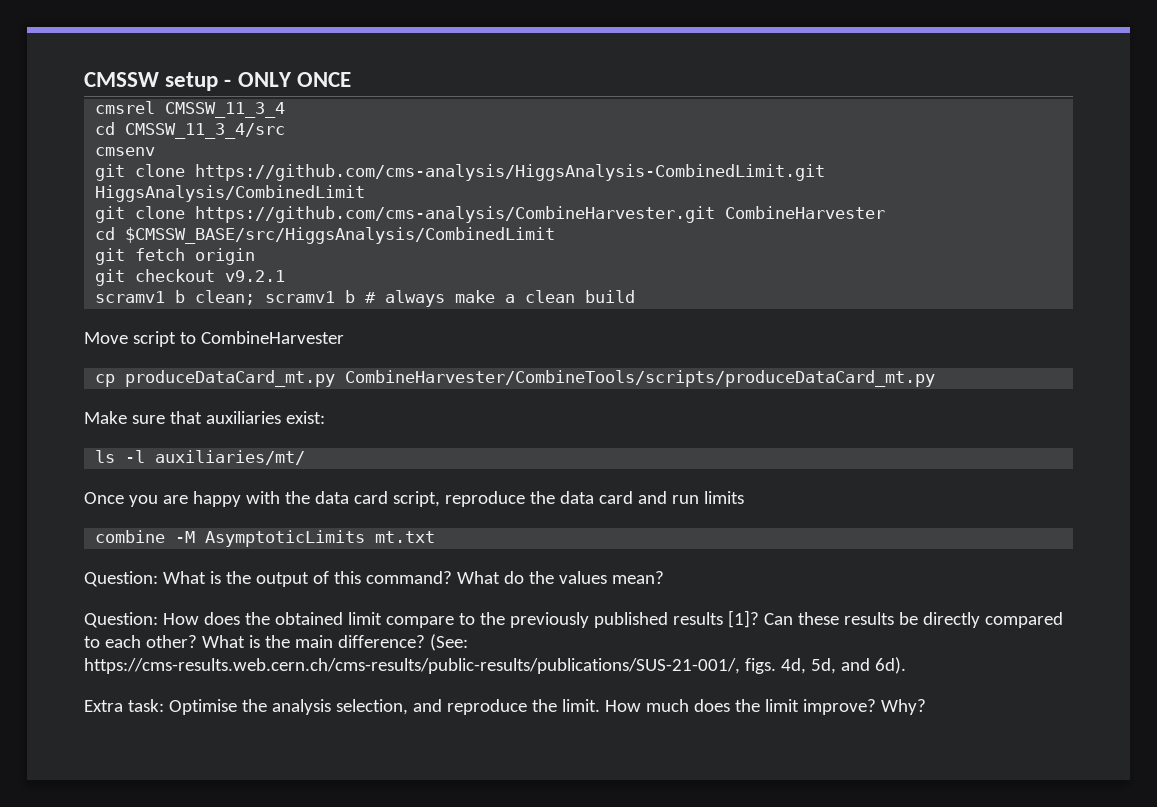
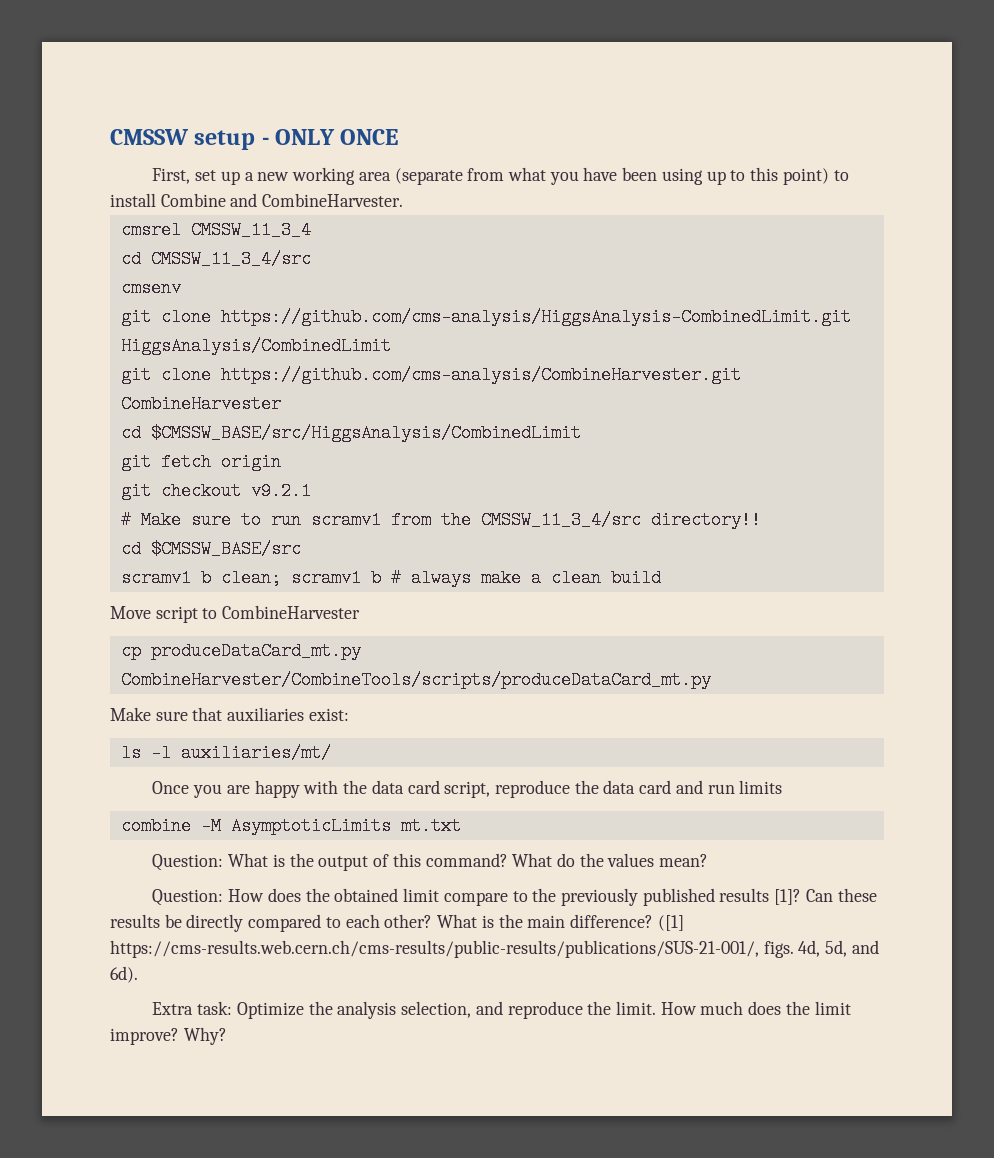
+ First, set up a new working area (separate from what you have been using up to this point) to install Combine and CombineHarvester.
+ # Make sure to run scramv1 from the CMSSW_11_3_4/src directory!!
+ cd $CMSSW_BASE/src
- (See: https://cms-results.web.cern.ch/cms-results/public-results/publications/SUS-21-001/, figs. 4d, 5d, and 6d).
+ ([1] https://cms-results.web.cern.ch/cms-results/public-results/publications/SUS-21-001/, figs. 4d, 5d, and 6d).
- Extra task: Optimise the analysis selection, and reproduce the limit.
+ Extra task: Optimize the analysis selection, and reproduce the limit.

